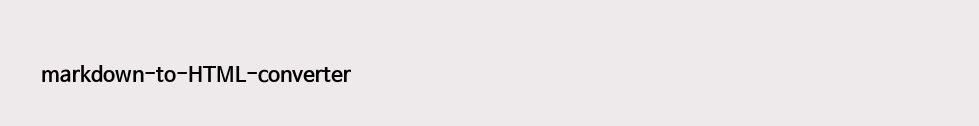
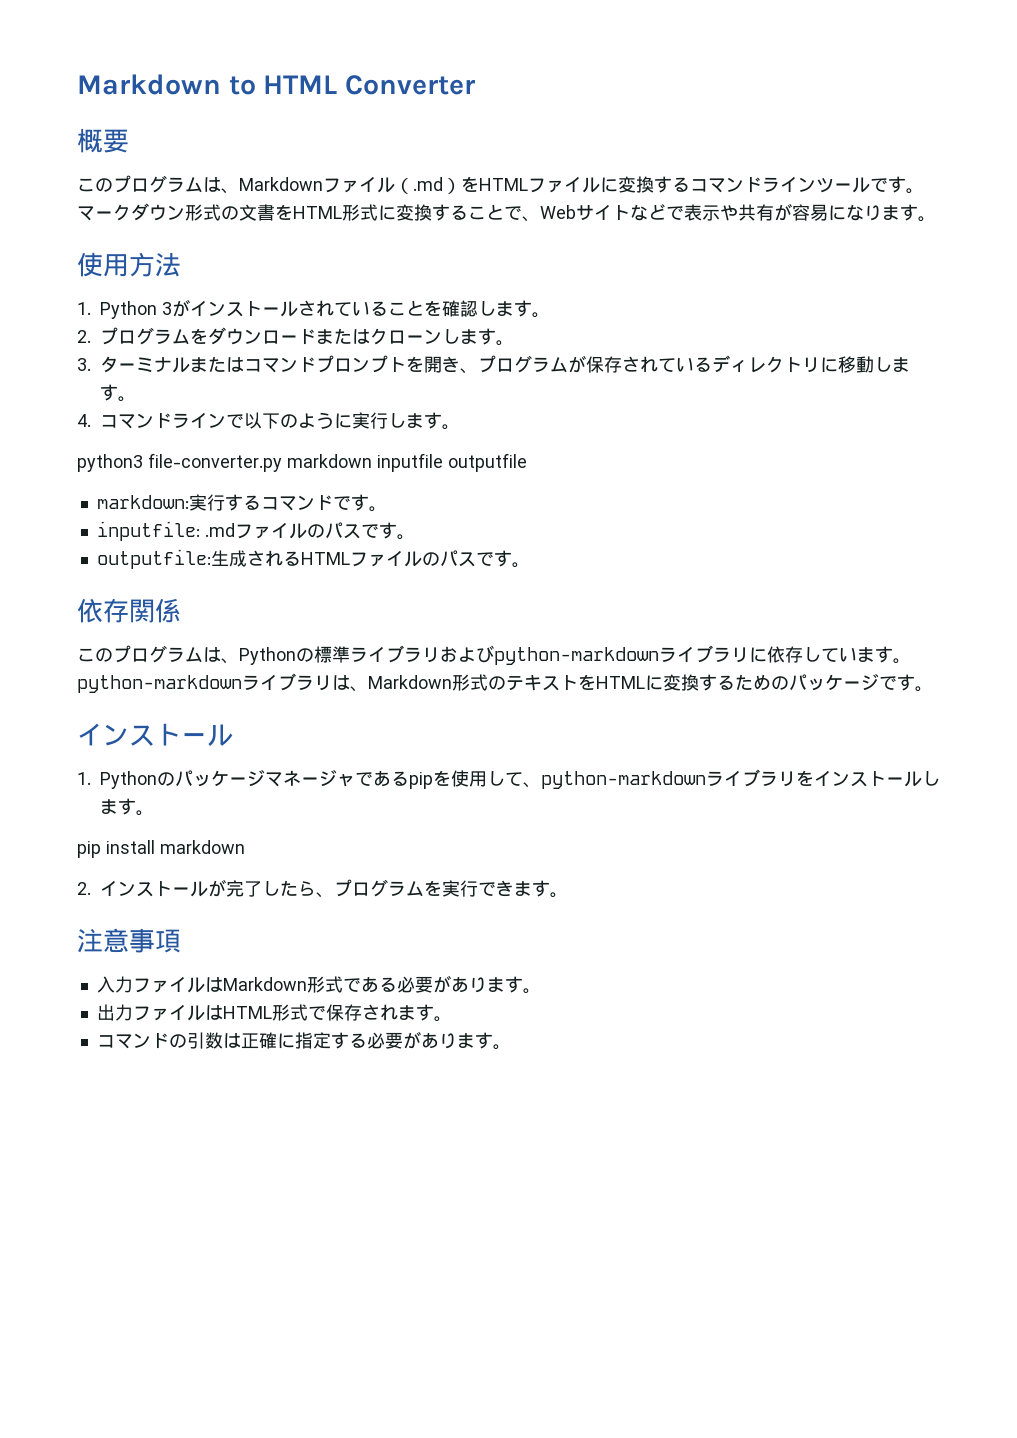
- markdown-to-HTML-converter
+ Markdown to HTML Converter
+ 概要
+ このプログラムは、Markdownファイル（.md）をHTMLファイルに変換するコマンドラインツールです。マークダウン形式の文書をHTML形式に変換することで、Webサイトなどで表示や共有が容易になります。
+ 使用方法
+ 1. Python 3がインストールされていることを確認します。
+ 2.プログラムをダウンロードまたはクローンします。
+ 3.ターミナルまたはコマンドプロンプトを開き、プログラムが保存されているディレクトリに移動します。
+ 4.コマンドラインで以下のように実行します。
+ python3 file-converter.py markdown inputfile outputfile
+ markdown:実行するコマンドです。
+ inputfile: .mdファイルのパスです。
+ outputfile:生成されるHTMLファイルのパスです。
+ 依存関係
+ このプログラムは、Pythonの標準ライブラリおよびpython-markdownライブラリに依存しています。python-markdownライブラリは、Markdown形式のテキストをHTMLに変換するためのパッケージです。
+ インストール
+ 1. Pythonのパッケージマネージャであるpipを使用して、python-markdownライブラリをインストールします。
+ pip install markdown
+ 2.インストールが完了したら、プログラムを実行できます。
+ 注意事項
+ 入力ファイルはMarkdown形式である必要があります。
+ 出力ファイルはHTML形式で保存されます。
+ コマンドの引数は正確に指定する必要があります。

